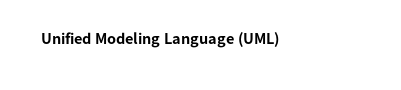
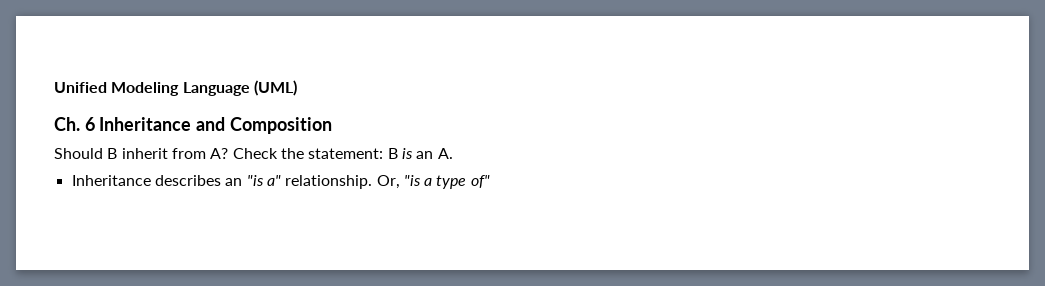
+ Ch. 6 Inheritance and Composition
+ Should B inherit from A? Check the statement: B is an A.
+ Inheritance describes an "is a" relationship. Or, "is a type of"

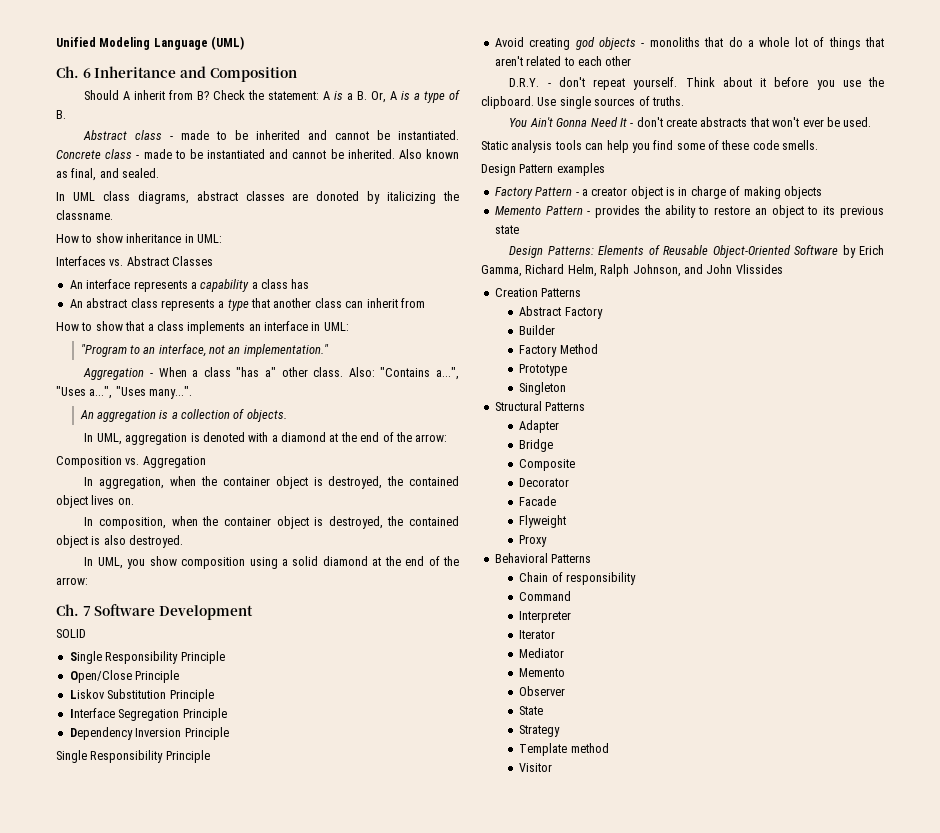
- Should B inherit from A?
+ Should A inherit from B?
- Check the statement: B is an A.
- Inheritance describes an "is a" relationship. Or, "is a type of"
+ Check the statement: A is a B. Or, A is a type of B.
+ Abstract class - made to be inherited and cannot be instantiated. Concrete class - made to be instantiated and cannot be inherited. Also known as final, and sealed.
+ In UML class diagrams, abstract classes are donoted by italicizing the classname.
+ How to show inheritance in UML:
+ Interfaces vs. Abstract Classes
+ An interface represents a capability a class has
+ An abstract class represents a type that another class can inherit from
+ How to show that a class implements an interface in UML:
+ "Program to an interface, not an implementation."
+ Aggregation - When a class "has a" other class. Also: "Contains a...", "Uses a...", "Uses many...".
+ An aggregation is a collection of objects.
+ In UML, aggregation is denoted with a diamond at the end of the arrow:
+ Composition vs. Aggregation
+ In aggregation, when the container object is destroyed, the contained object lives on.
+ In composition, when the container object is destroyed, the contained object is also destroyed.
+ In UML, you show composition using a solid diamond at the end of the arrow:
+ Ch. 7 Software Development
+ SOLID
+ Single Responsibility Principle
+ Open/Close Principle
+ Liskov Substitution Principle
+ Interface Segregation Principle
+ Dependency Inversion Principle
+ Single Responsibility Principle
+ Avoid creating god objects - monoliths that do a whole lot of things that aren't related to each other
+ D.R.Y. - don't repeat yourself. Think about it before you use the clipboard. Use single sources of truths.
+ You Ain't Gonna Need It - don't create abstracts that won't ever be used.
+ Static analysis tools can help you find some of these code smells.
+ Design Pattern examples
+ Factory Pattern - a creator object is in charge of making objects
+ Memento Pattern - provides the ability to restore an object to its previous state
+ Design Patterns: Elements of Reusable Object-Oriented Software by Erich Gamma, Richard Helm, Ralph Johnson, and John Vlissides
+ Creation Patterns
+ Abstract Factory
+ Builder
+ Factory Method
+ Prototype
+ Singleton
+ Structural Patterns
+ Adapter
+ Bridge
+ Composite
+ Decorator
+ Facade
+ Flyweight
+ Proxy
+ Behavioral Patterns
+ Chain of responsibility
+ Command
+ Interpreter
+ Iterator
+ Mediator
+ Memento
+ Observer
+ State
+ Strategy
+ Template method
+ Visitor

